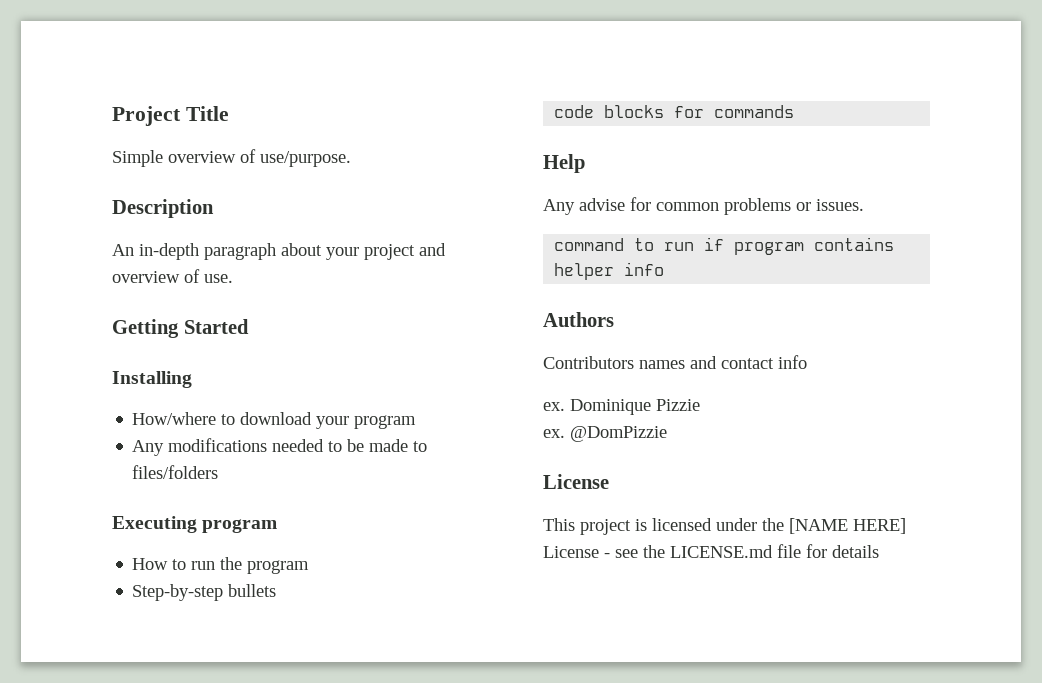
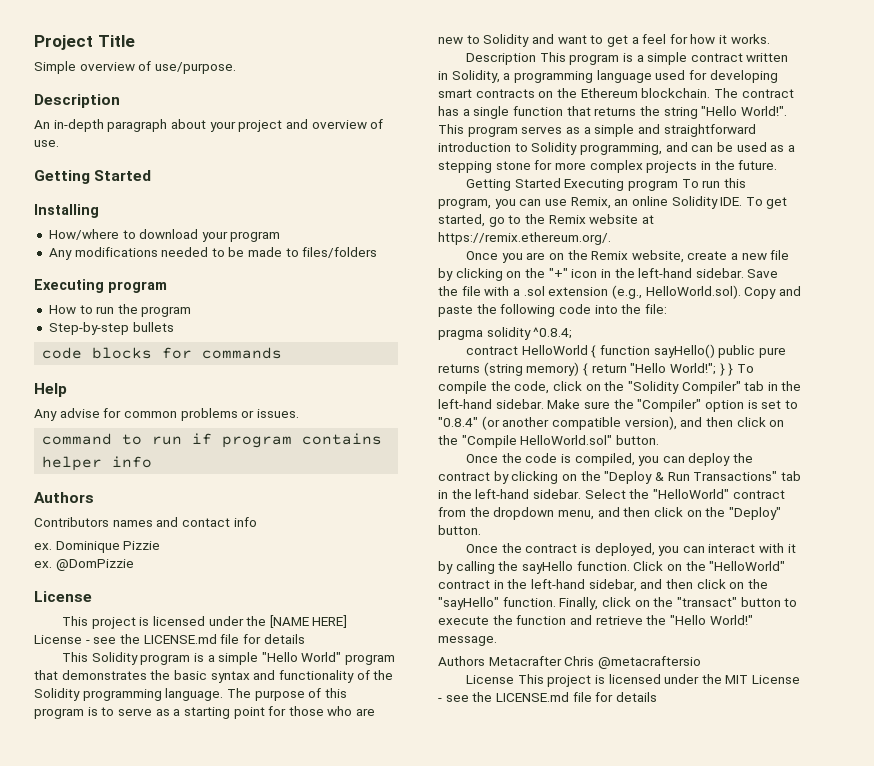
+ This Solidity program is a simple "Hello World" program that demonstrates the basic syntax and functionality of the Solidity programming language. The purpose of this program is to serve as a starting point for those who are new to Solidity and want to get a feel for how it works.
+ Description This program is a simple contract written in Solidity, a programming language used for developing smart contracts on the Ethereum blockchain. The contract has a single function that returns the string "Hello World!". This program serves as a simple and straightforward introduction to Solidity programming, and can be used as a stepping stone for more complex projects in the future.
+ Getting Started Executing program To run this program, you can use Remix, an online Solidity IDE. To get started, go to the Remix website at https://remix.ethereum.org/.
+ Once you are on the Remix website, create a new file by clicking on the "+" icon in the left-hand sidebar. Save the file with a .sol extension (e.g., HelloWorld.sol). Copy and paste the following code into the file:
+ pragma solidity ^0.8.4;
+ contract HelloWorld { function sayHello() public pure returns (string memory) { return "Hello World!"; } } To compile the code, click on the "Solidity Compiler" tab in the left-hand sidebar. Make sure the "Compiler" option is set to "0.8.4" (or another compatible version), and then click on the "Compile HelloWorld.sol" button.
+ Once the code is compiled, you can deploy the contract by clicking on the "Deploy & Run Transactions" tab in the left-hand sidebar. Select the "HelloWorld" contract from the dropdown menu, and then click on the "Deploy" button.
+ Once the contract is deployed, you can interact with it by calling the sayHello function. Click on the "HelloWorld" contract in the left-hand sidebar, and then click on the "sayHello" function. Finally, click on the "transact" button to execute the function and retrieve the "Hello World!" message.
+ Authors Metacrafter Chris @metacraftersio
+ License This project is licensed under the MIT License - see the LICENSE.md file for details

